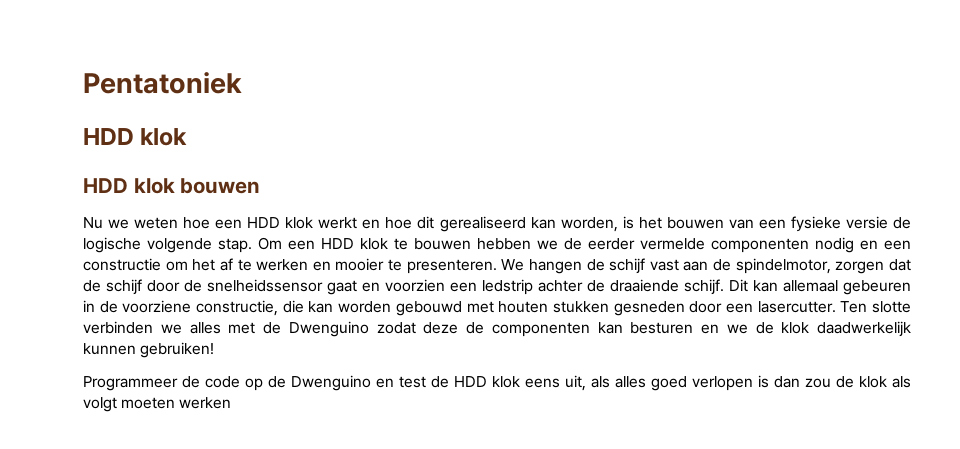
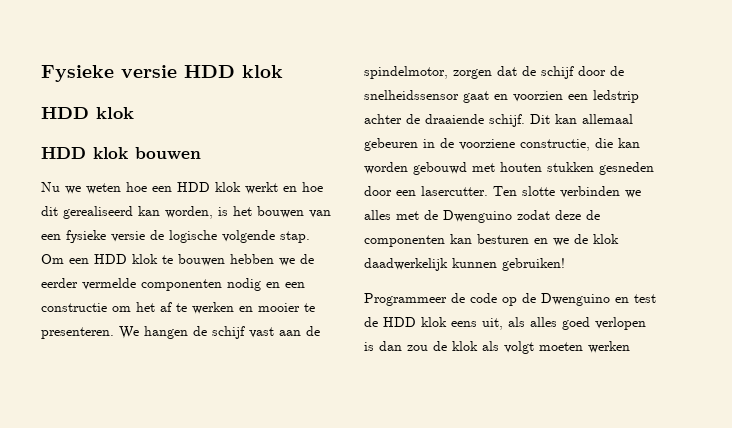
- Pentatoniek
+ Fysieke versie HDD klok

